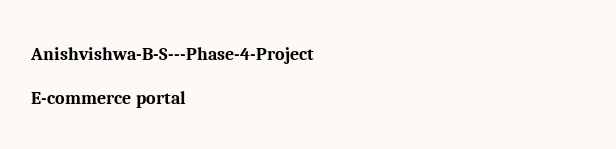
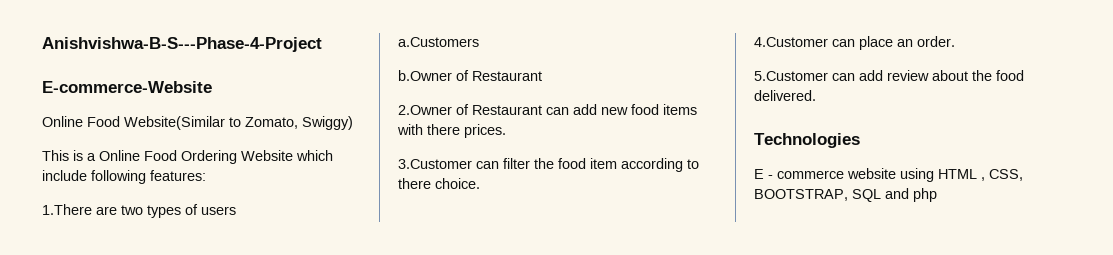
- E-commerce portal
+ E-commerce-Website
+ Online Food Website(Similar to Zomato, Swiggy)
+ This is a Online Food Ordering Website which include following features:
+ 1.There are two types of users
+ a.Customers
+ b.Owner of Restaurant
+ 2.Owner of Restaurant can add new food items with there prices.
+ 3.Customer can filter the food item according to there choice.
+ 4.Customer can place an order.
+ 5.Customer can add review about the food delivered.
+ Technologies
+ E - commerce website using HTML , CSS, BOOTSTRAP, SQL and php

